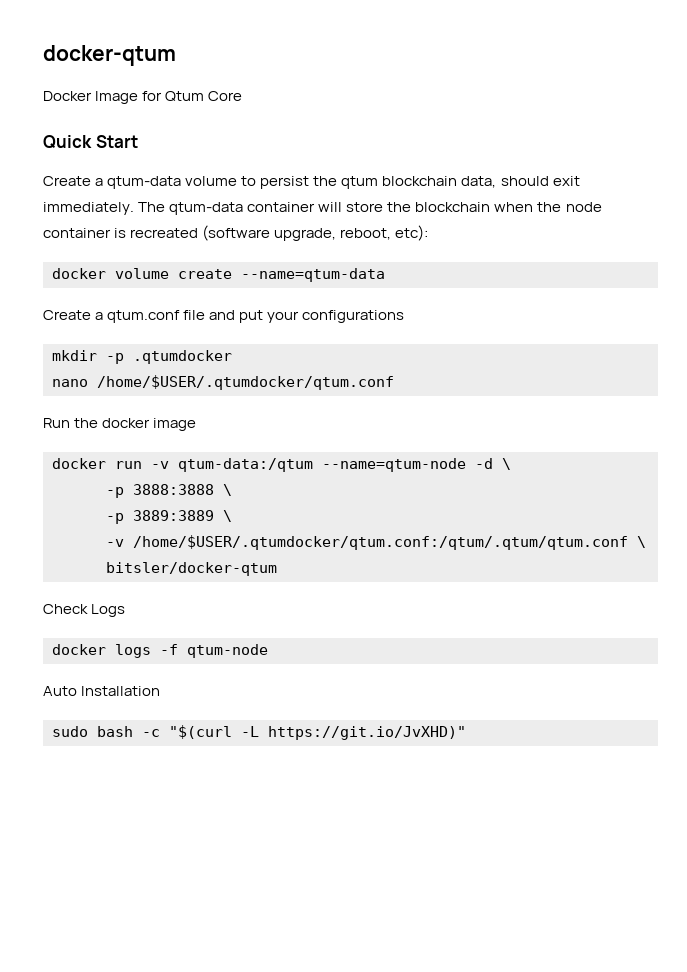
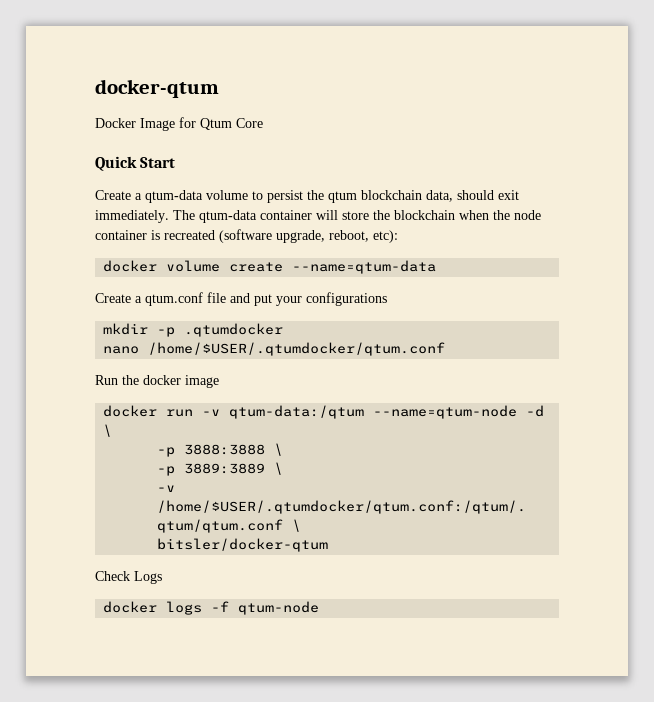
- Auto Installation
- sudo bash -c "$(curl -L https://git.io/JvXHD)"

